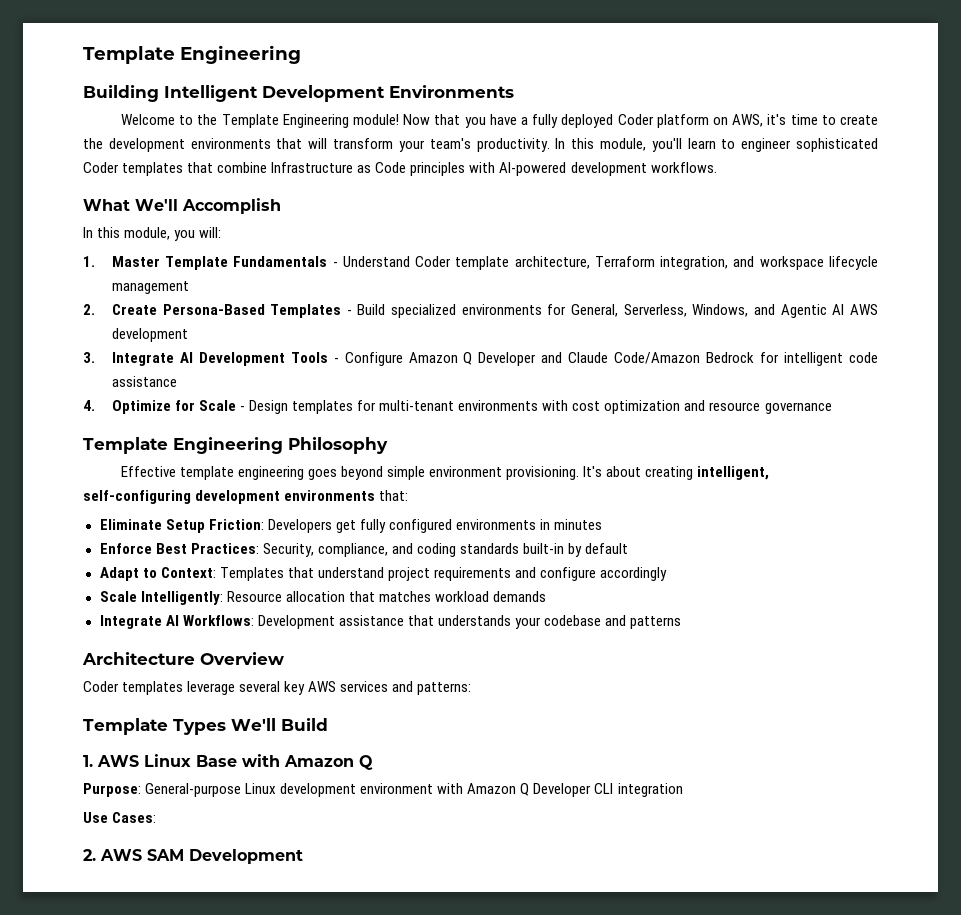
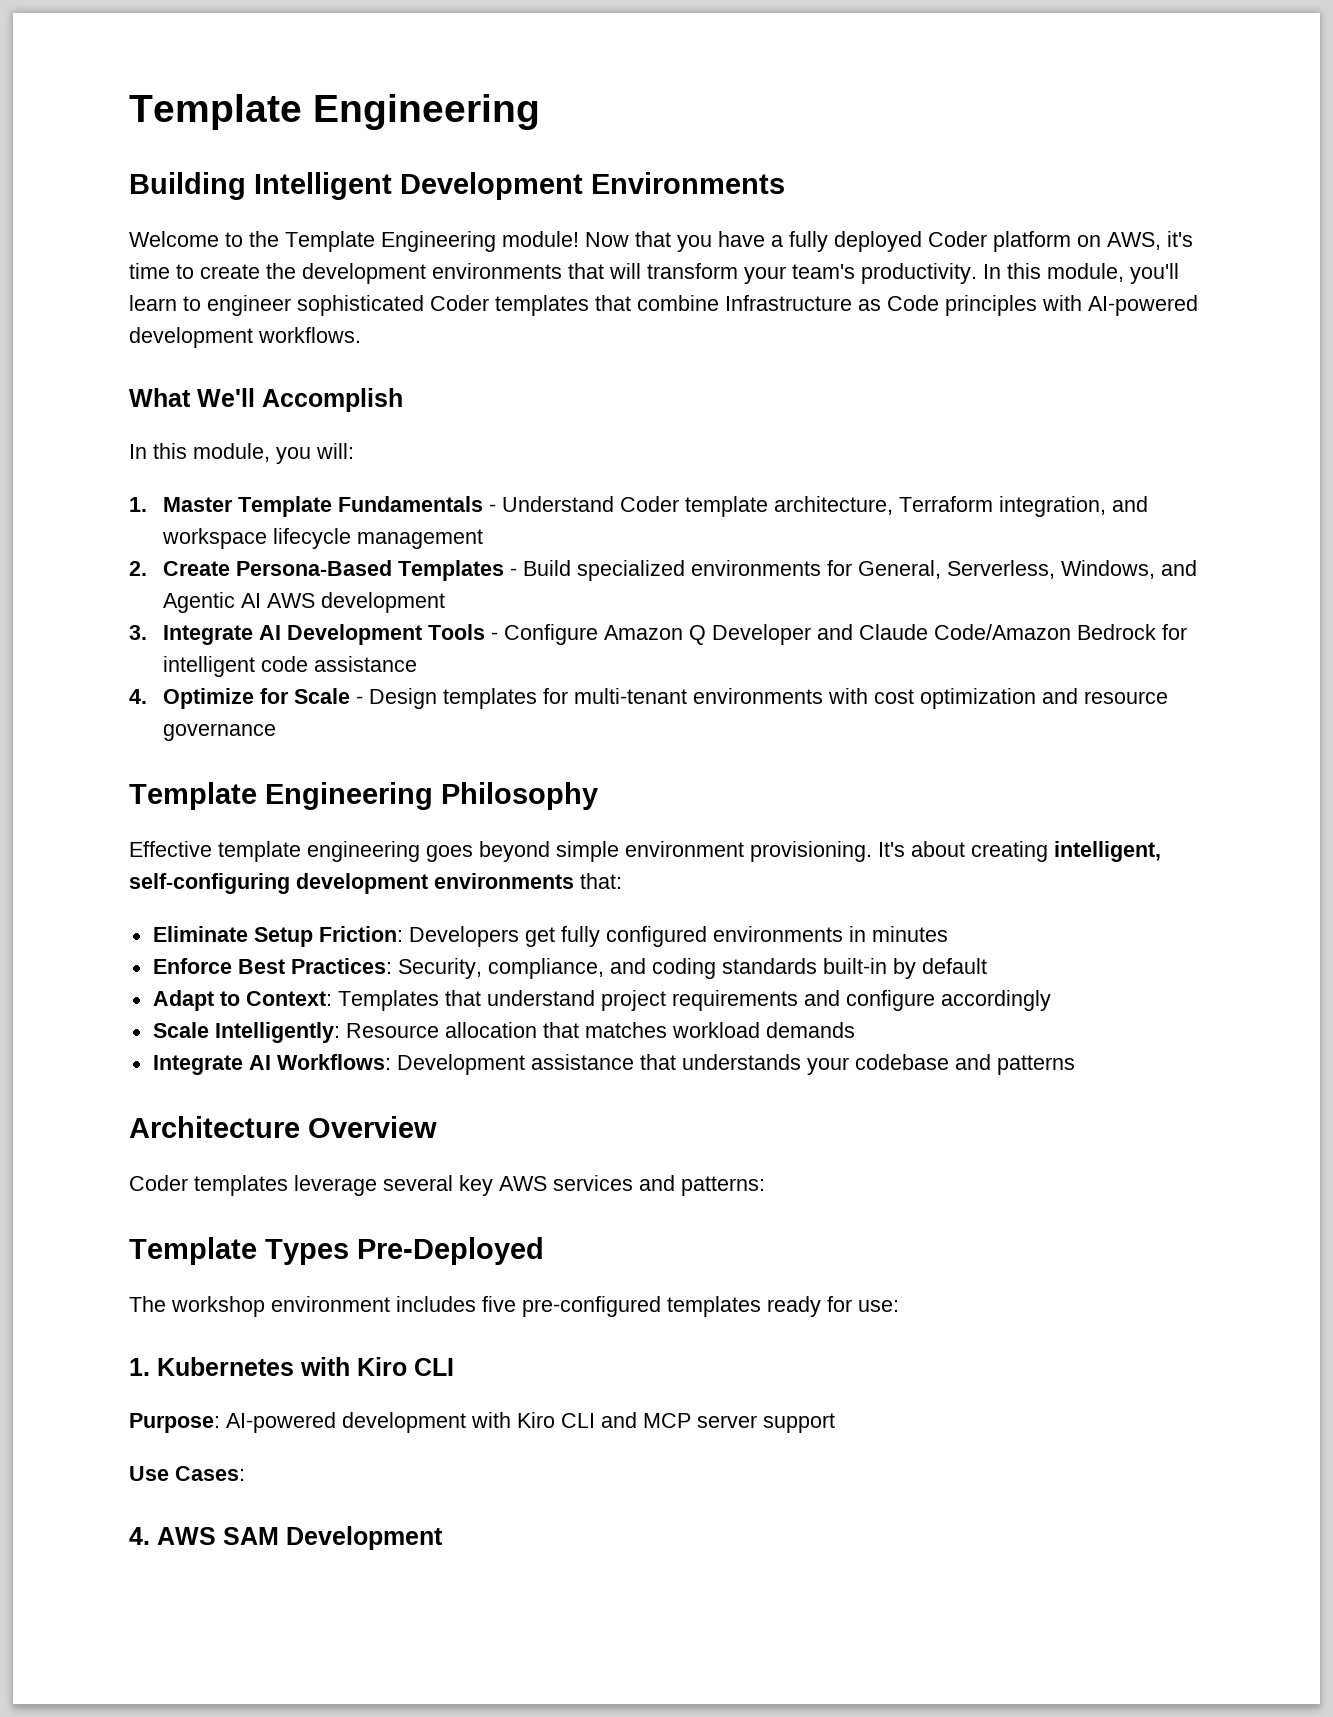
- Template Types We'll Build
- 1. AWS Linux Base with Amazon Q
- Purpose: General-purpose Linux development environment with Amazon Q Developer CLI integration
+ Template Types Pre-Deployed
+ The workshop environment includes five pre-configured templates ready for use:
+ 1. Kubernetes with Kiro CLI
+ Purpose: AI-powered development with Kiro CLI and MCP server support
- 2. AWS SAM Development
+ 4. AWS SAM Development

